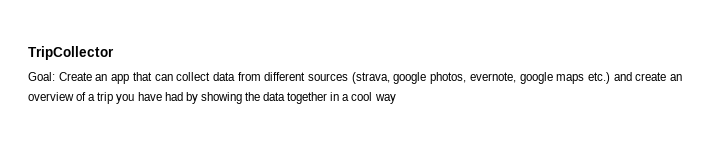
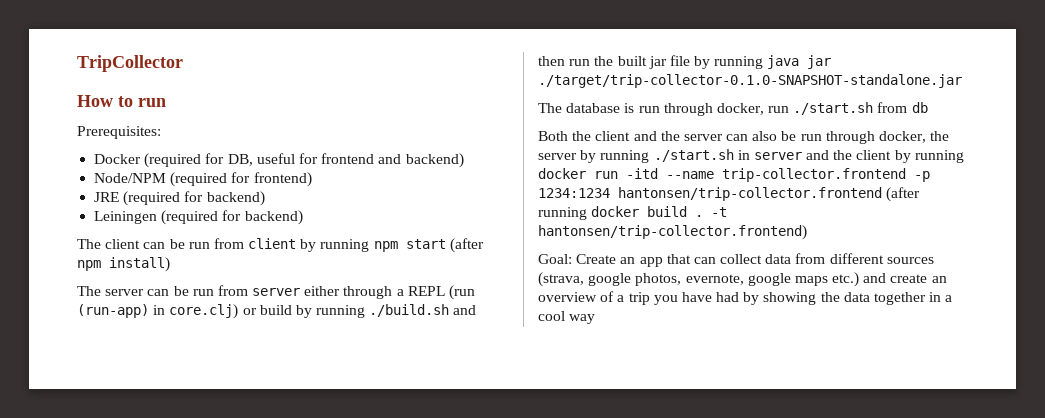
+ How to run
+ Prerequisites:
+ Docker (required for DB, useful for frontend and backend)
+ Node/NPM (required for frontend)
+ JRE (required for backend)
+ Leiningen (required for backend)
+ The client can be run from client by running npm start (after npm install)
+ The server can be run from server either through a REPL (run (run-app) in core.clj) or build by running ./build.sh and then run the built jar file by running java jar ./target/trip-collector-0.1.0-SNAPSHOT-standalone.jar
+ The database is run through docker, run ./start.sh from db
+ Both the client and the server can also be run through docker, the server by running ./start.sh in server and the client by running docker run -itd --name trip-collector.frontend -p 1234:1234 hantonsen/trip-collector.frontend (after running docker build . -t hantonsen/trip-collector.frontend)

